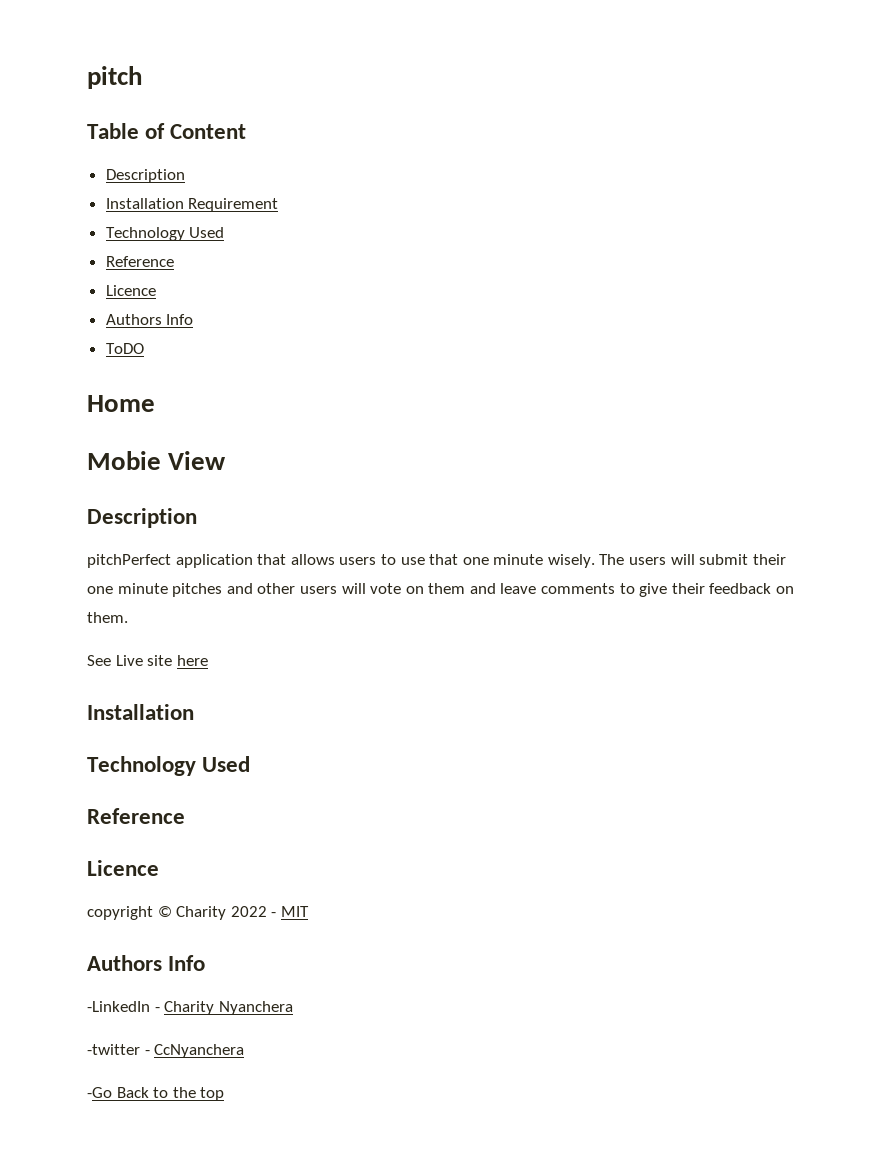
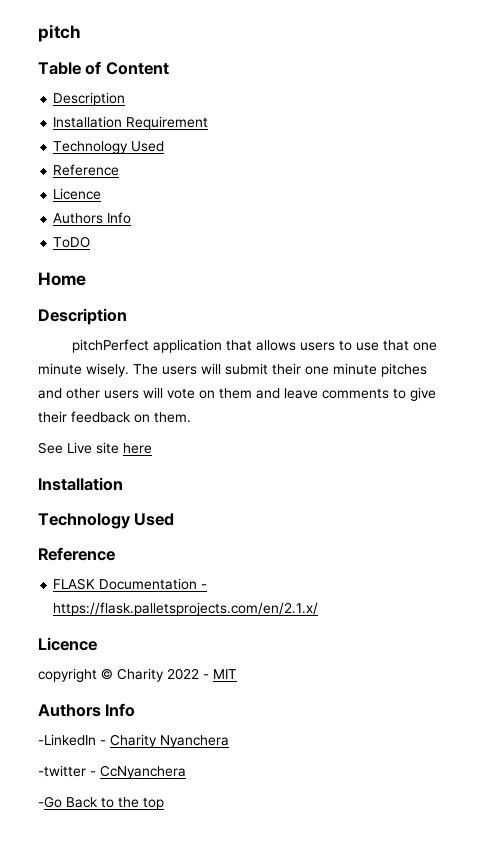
- Mobie View
+ FLASK Documentation - https://flask.palletsprojects.com/en/2.1.x/

